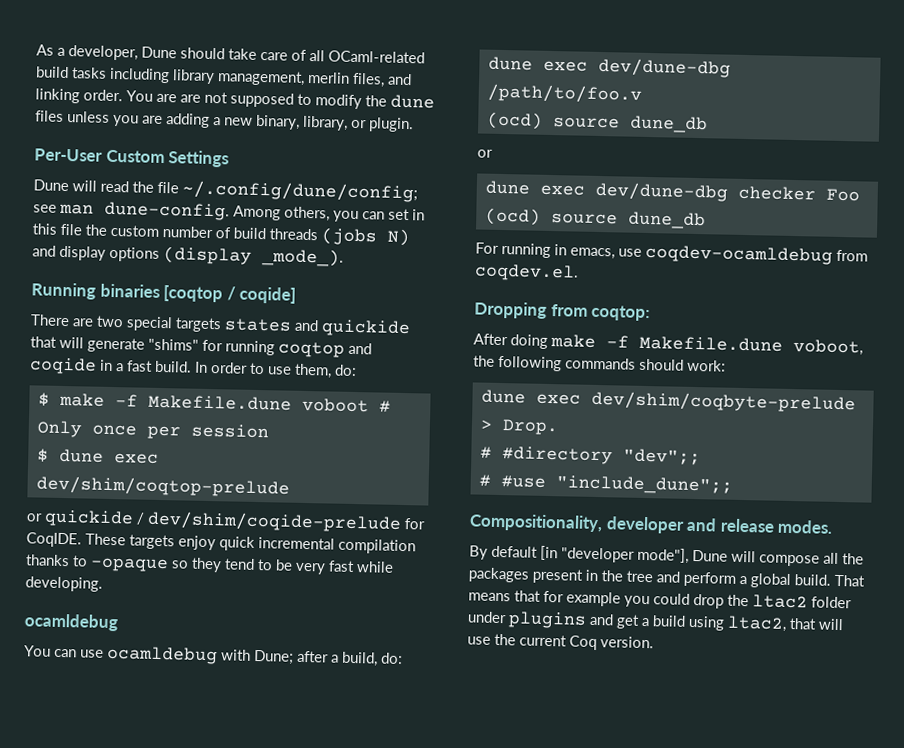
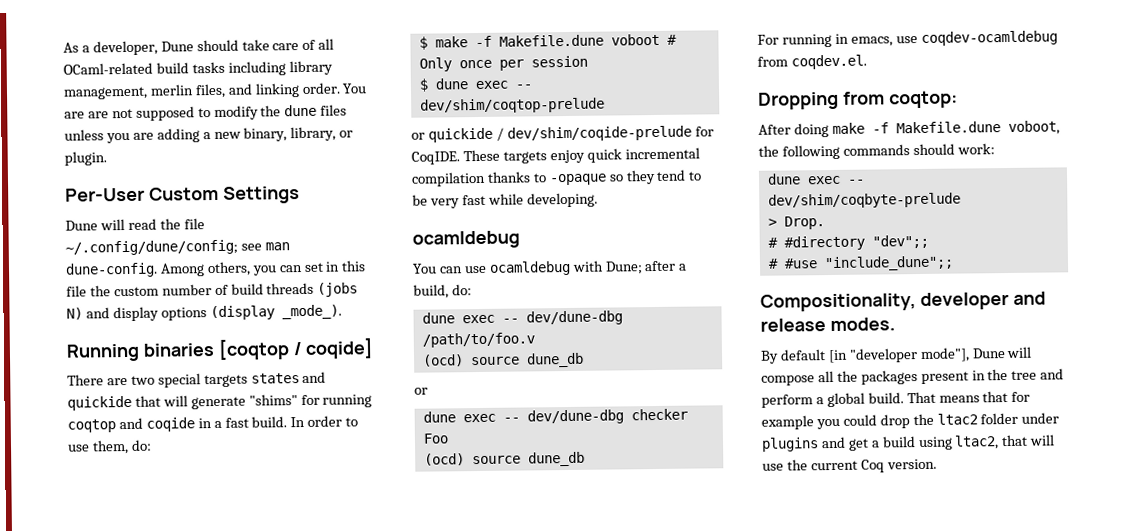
- $ dune exec dev/shim/coqtop-prelude
+ $ dune exec -- dev/shim/coqtop-prelude
- dune exec dev/dune-dbg /path/to/foo.v
+ dune exec -- dev/dune-dbg /path/to/foo.v
- dune exec dev/dune-dbg checker Foo
+ dune exec -- dev/dune-dbg checker Foo
- dune exec dev/shim/coqbyte-prelude
+ dune exec -- dev/shim/coqbyte-prelude

